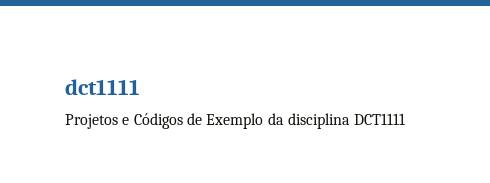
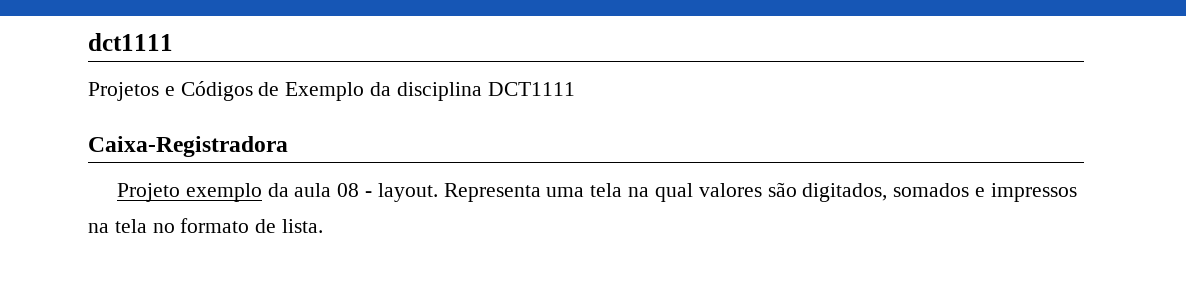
+ Caixa-Registradora
+ Projeto exemplo da aula 08 - layout. Representa uma tela na qual valores são digitados, somados e impressos na tela no formato de lista.

